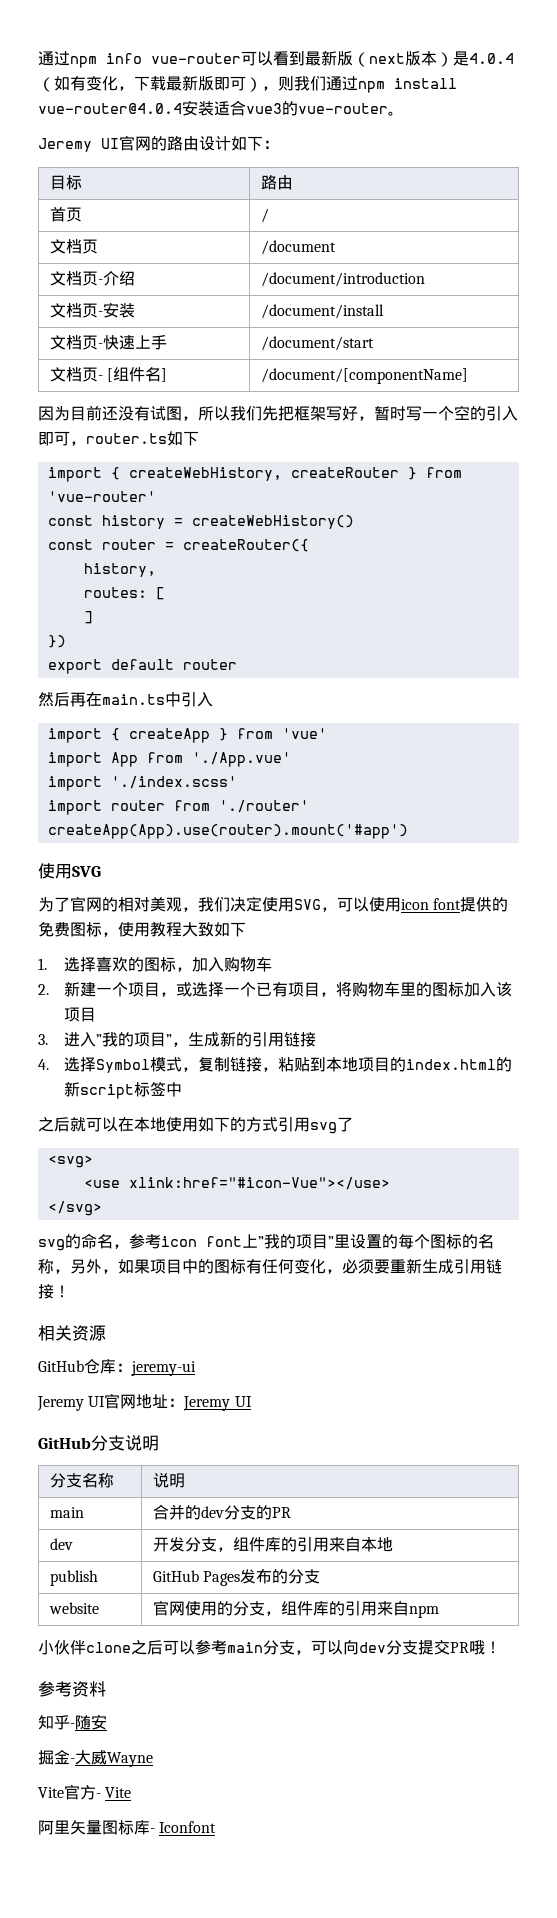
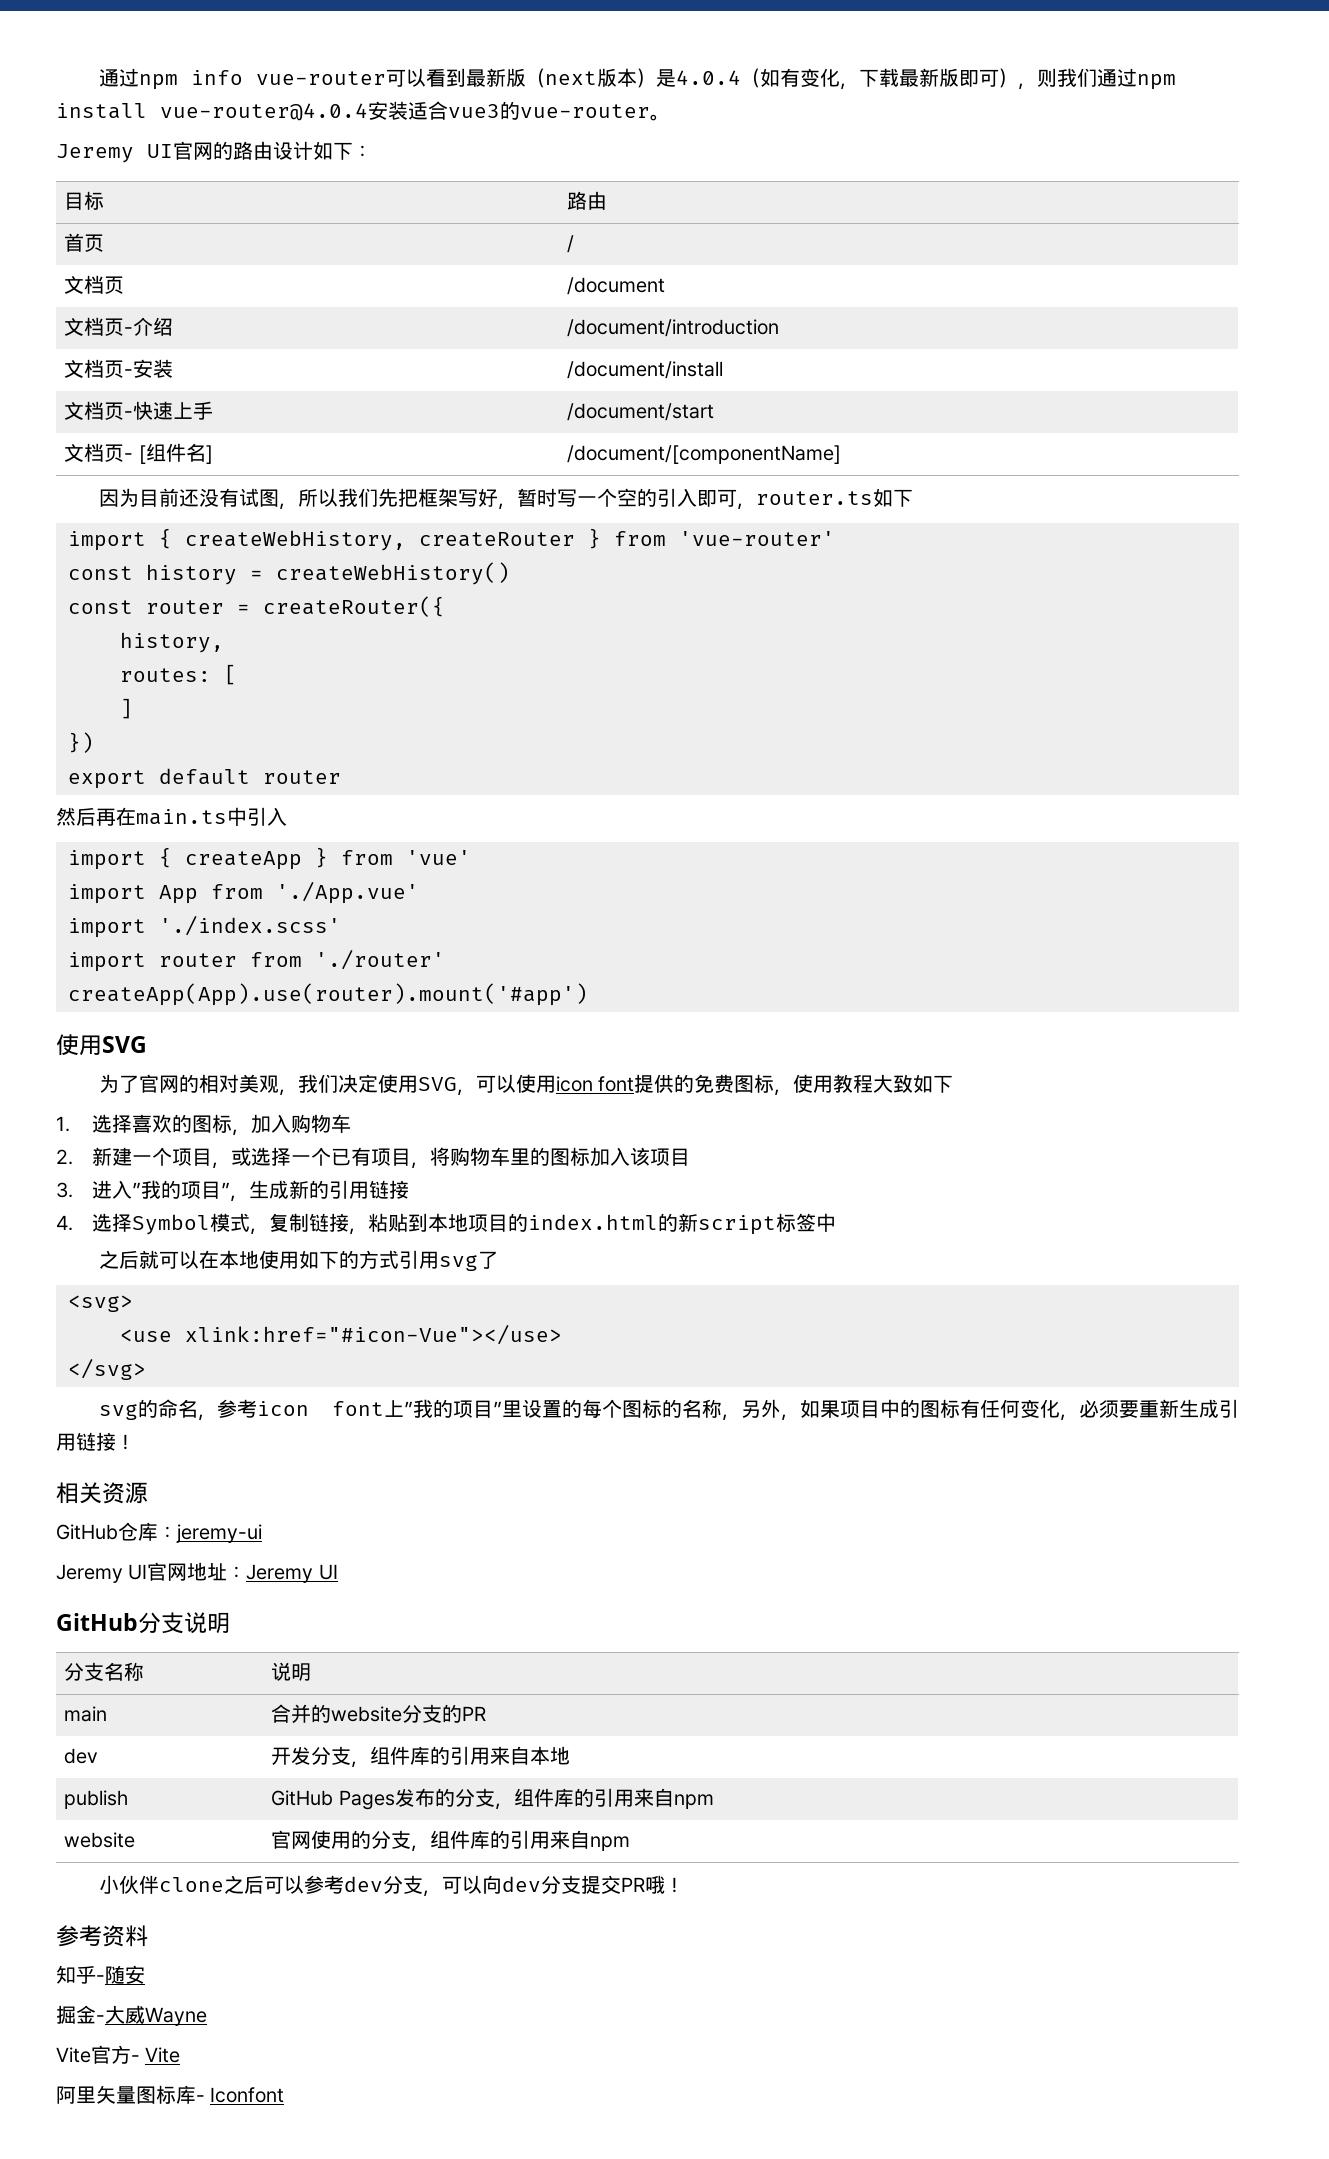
- main | 合并的dev分支的PR
+ main | 合并的website分支的PR
- publish | GitHub Pages发布的分支
+ publish | GitHub Pages发布的分支，组件库的引用来自npm
- 小伙伴clone之后可以参考main分支，可以向dev分支提交PR哦！
+ 小伙伴clone之后可以参考dev分支，可以向dev分支提交PR哦！

